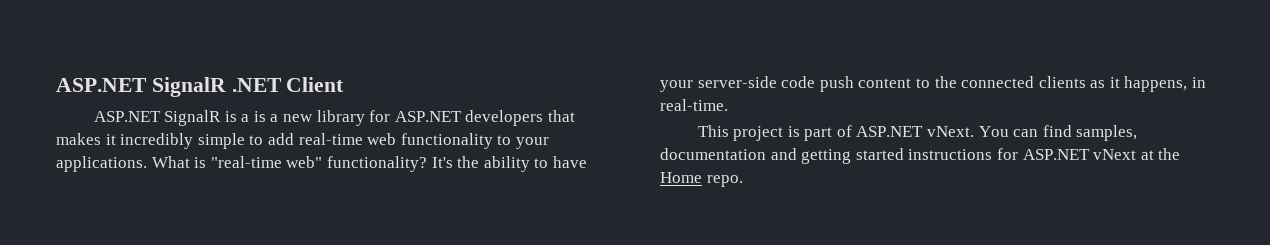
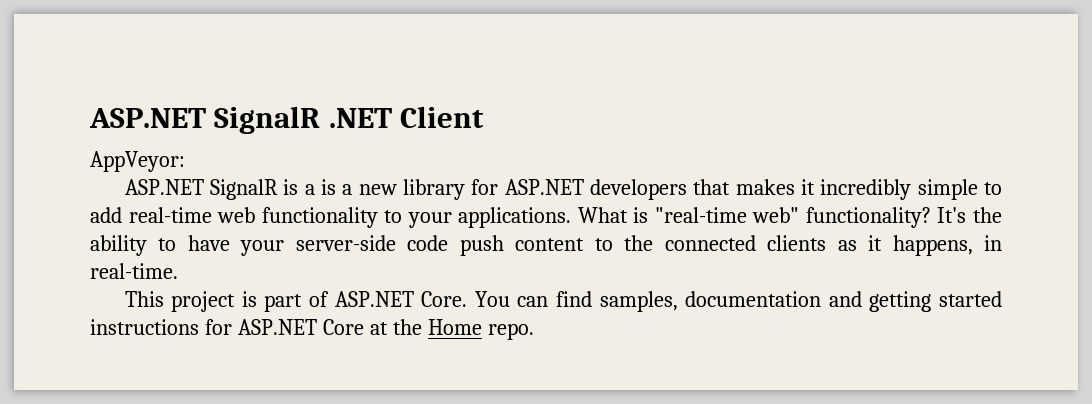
+ AppVeyor:
- This project is part of ASP.NET vNext.
+ This project is part of ASP.NET Core.
- You can find samples, documentation and getting started instructions for ASP.NET vNext at the Home repo.
+ You can find samples, documentation and getting started instructions for ASP.NET Core at the Home repo.

